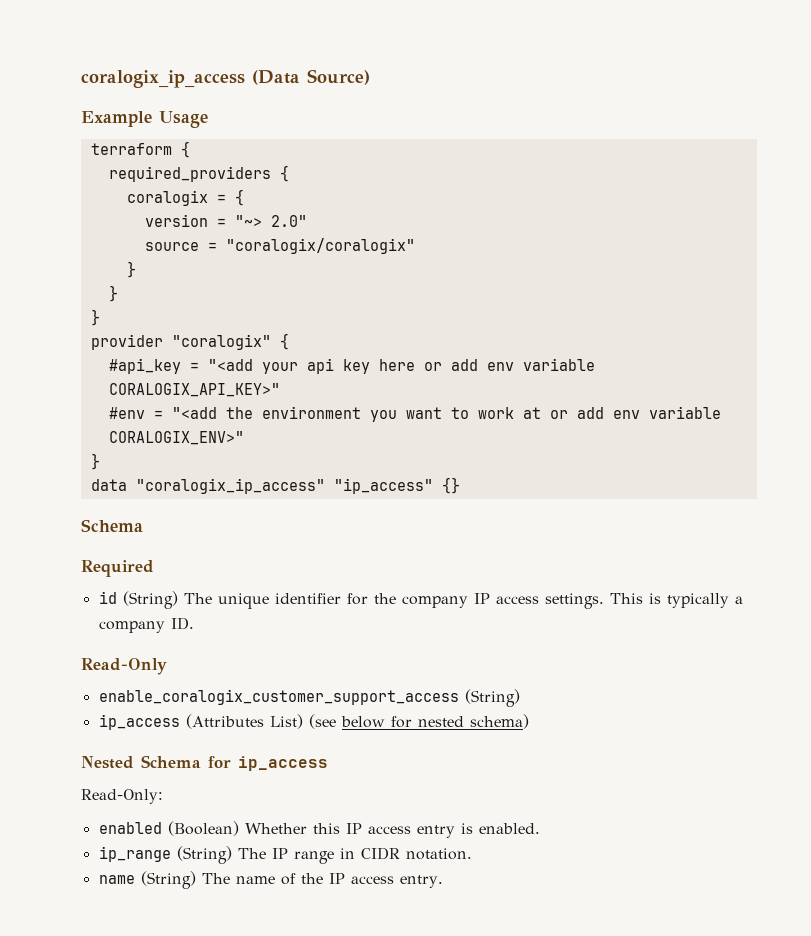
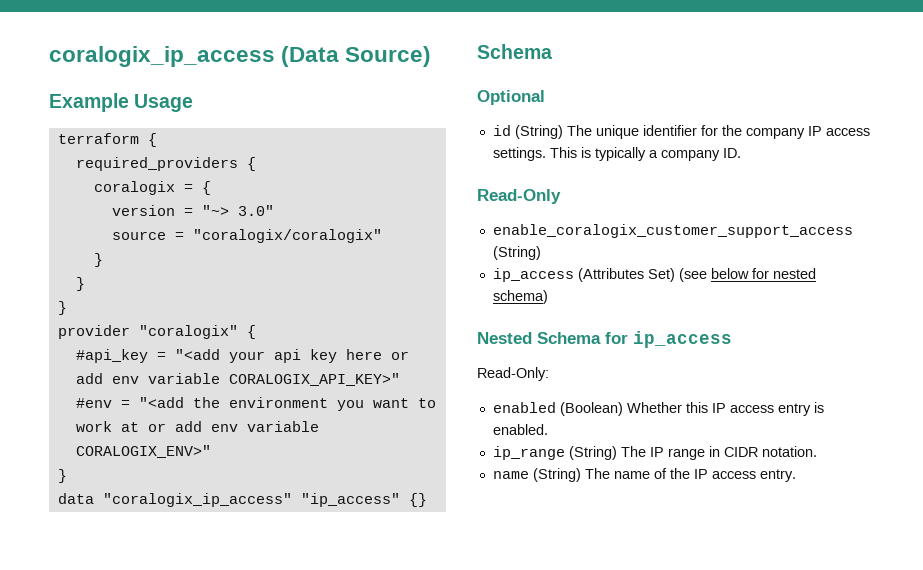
- version = "~> 2.0"
+ version = "~> 3.0"
- Required
+ Optional
- ip_access (Attributes List) (see below for nested schema)
+ ip_access (Attributes Set) (see below for nested schema)

